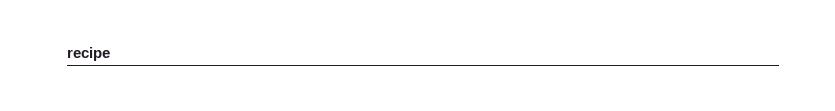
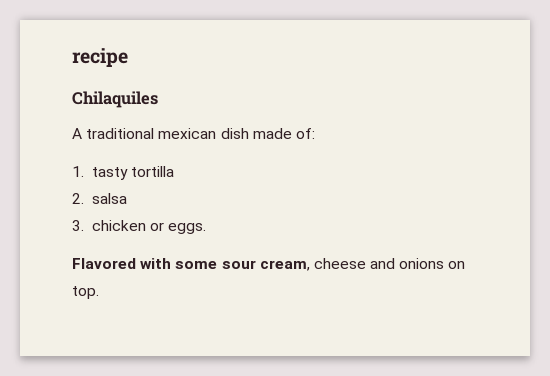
+ Chilaquiles
+ A traditional mexican dish made of:
+ 1. tasty tortilla
+ 2. salsa
+ 3. chicken or eggs.
+ Flavored with some sour cream, cheese and onions on top.

